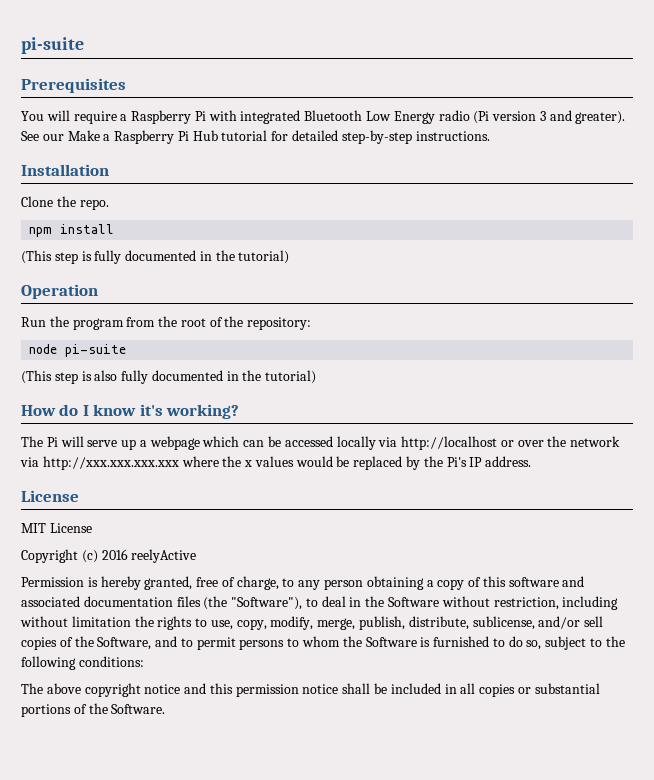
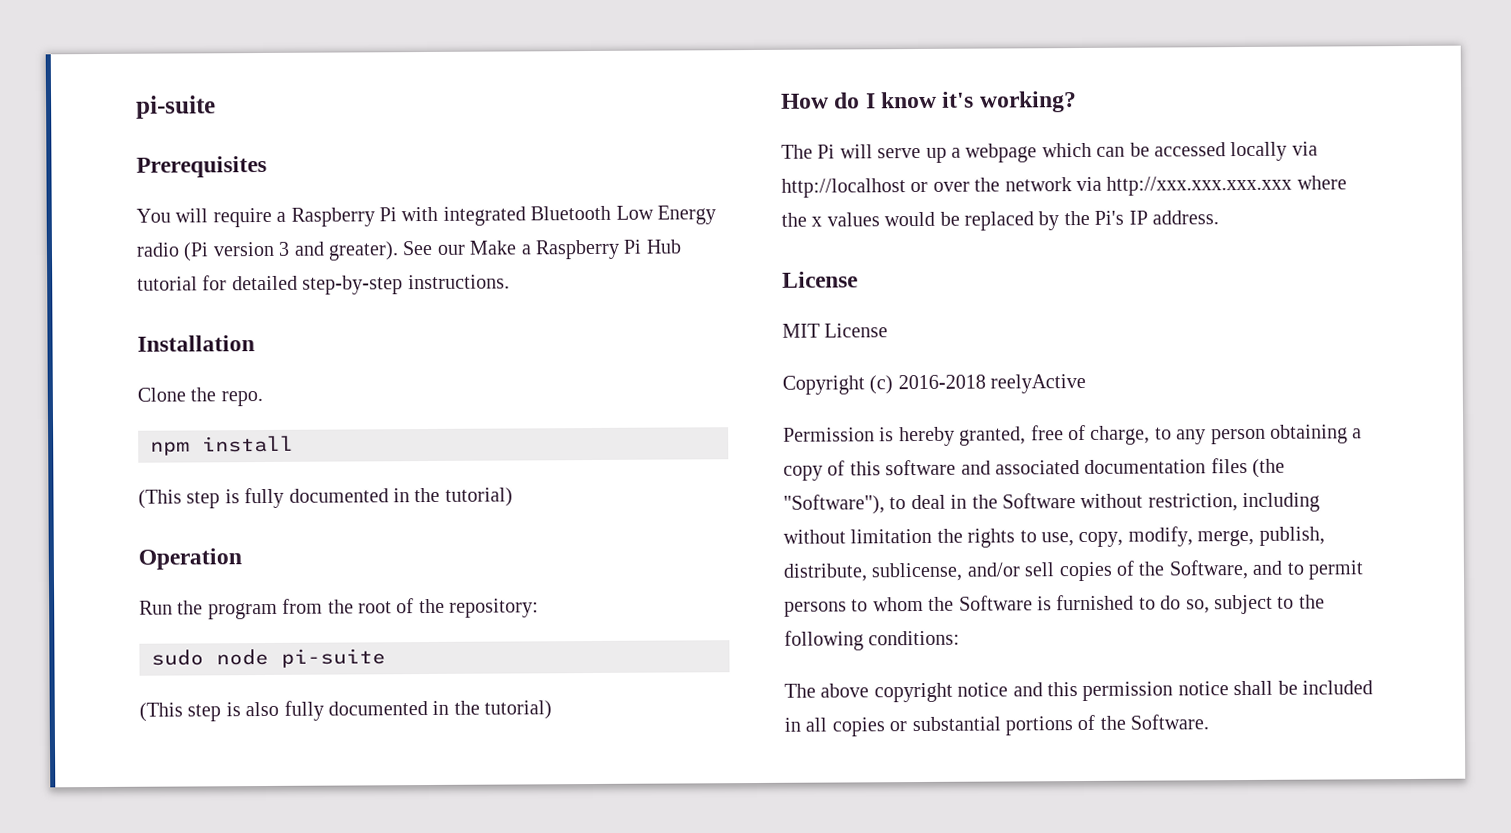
- node pi-suite
+ sudo node pi-suite
- Copyright (c) 2016 reelyActive
+ Copyright (c) 2016-2018 reelyActive

